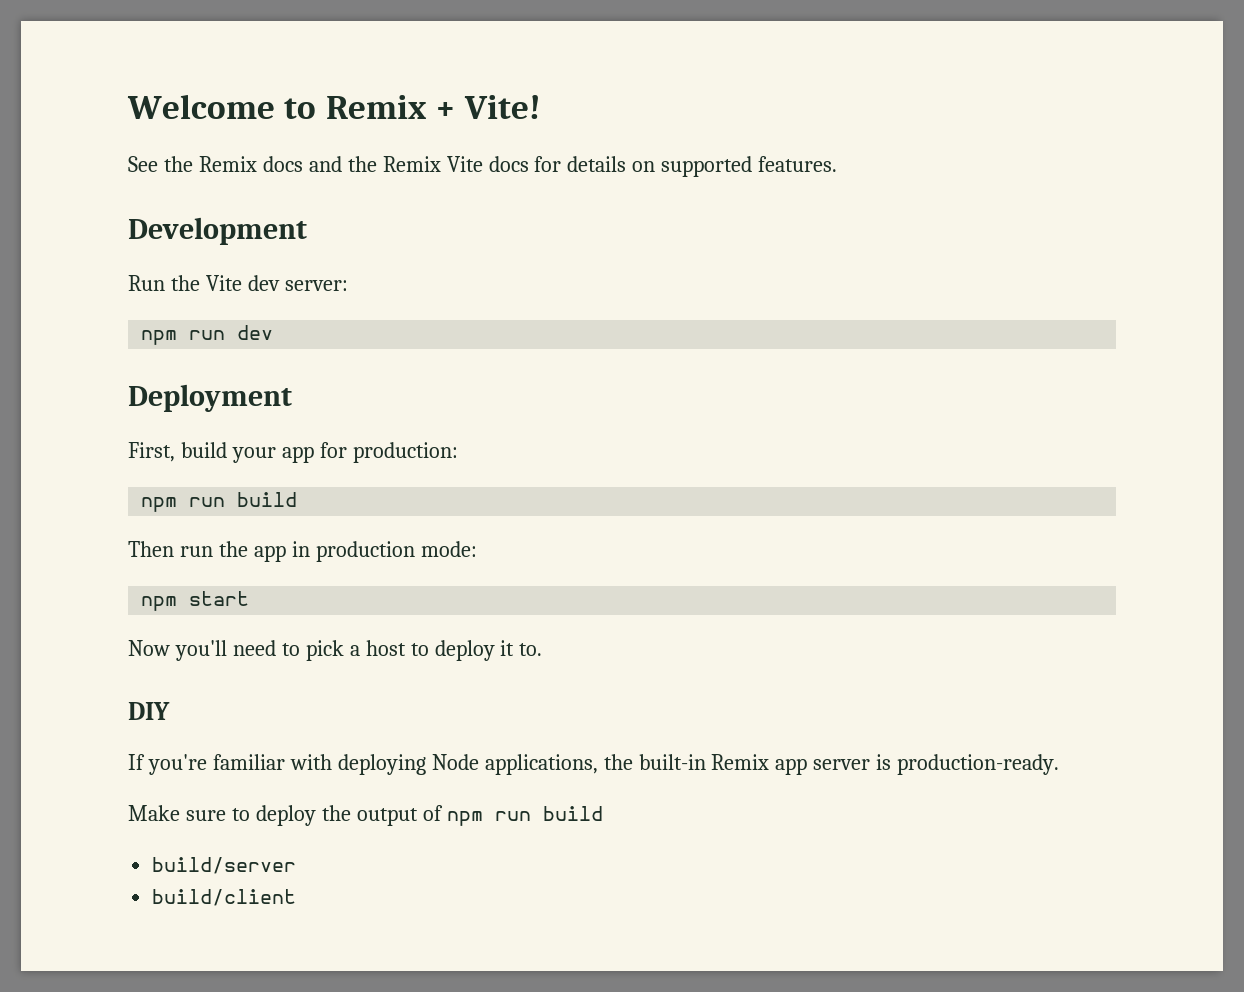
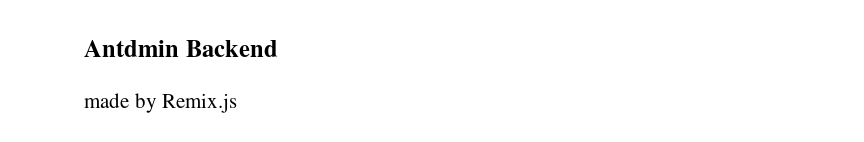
- Welcome to Remix + Vite!
- See the Remix docs and the Remix Vite docs for details on supported features.
- Development
- Run the Vite dev server:
- npm run dev
- Deployment
- First, build your app for production:
- npm run build
- Then run the app in production mode:
- npm start
- Now you'll need to pick a host to deploy it to.
- DIY
- If you're familiar with deploying Node applications, the built-in Remix app server is production-ready.
- Make sure to deploy the output of npm run build
- build/server
- build/client
+ Antdmin Backend
+ made by Remix.js

